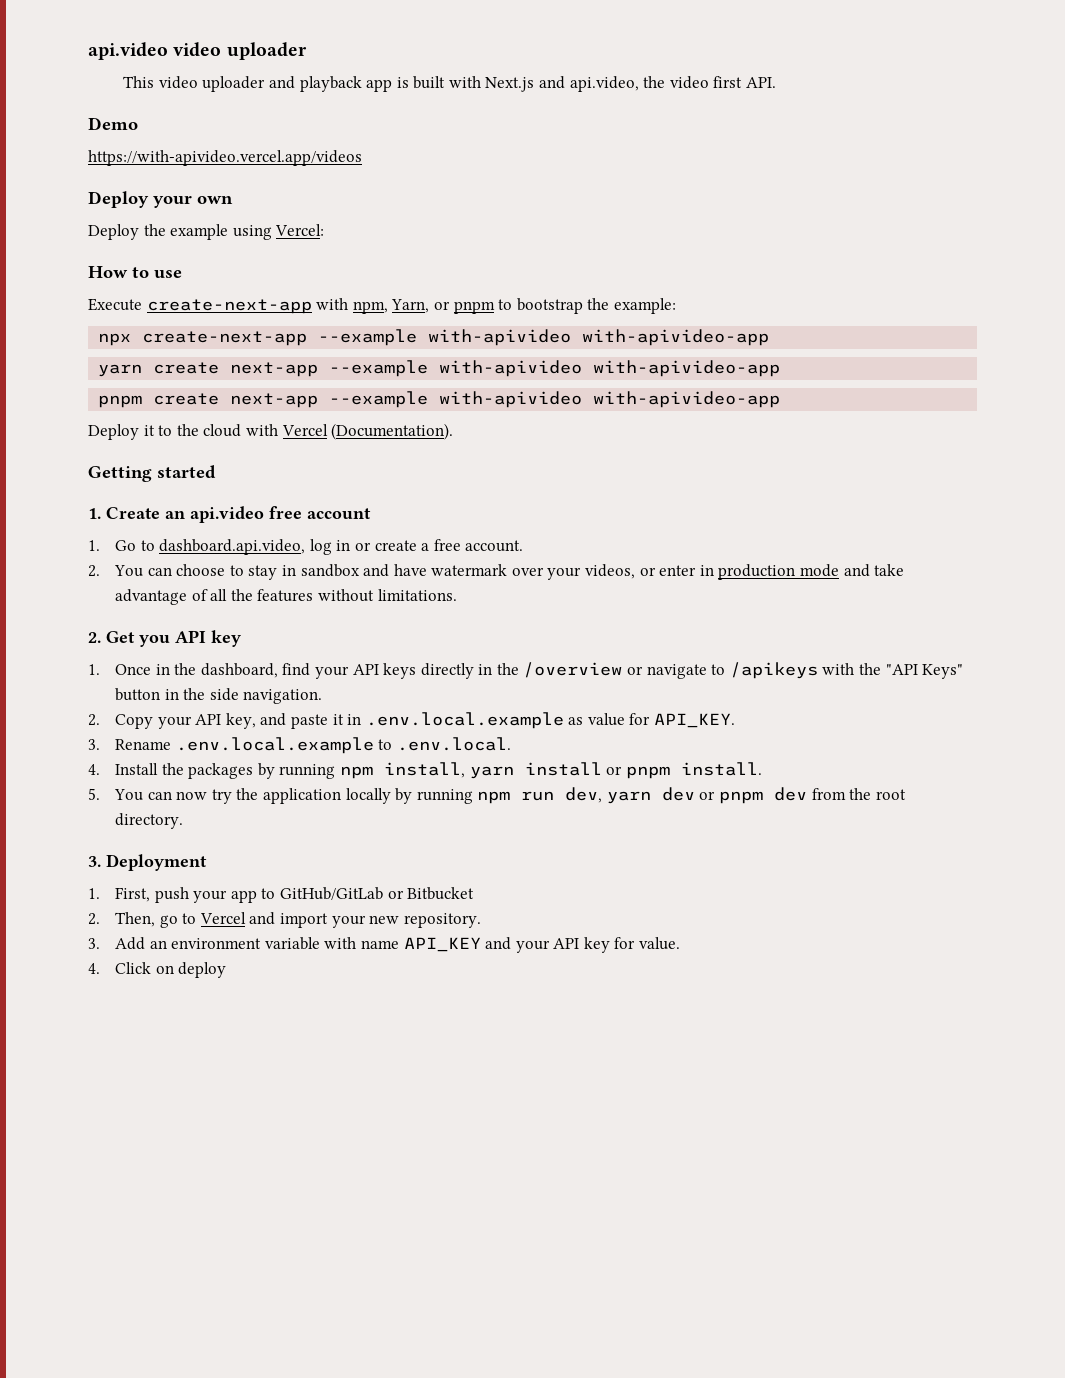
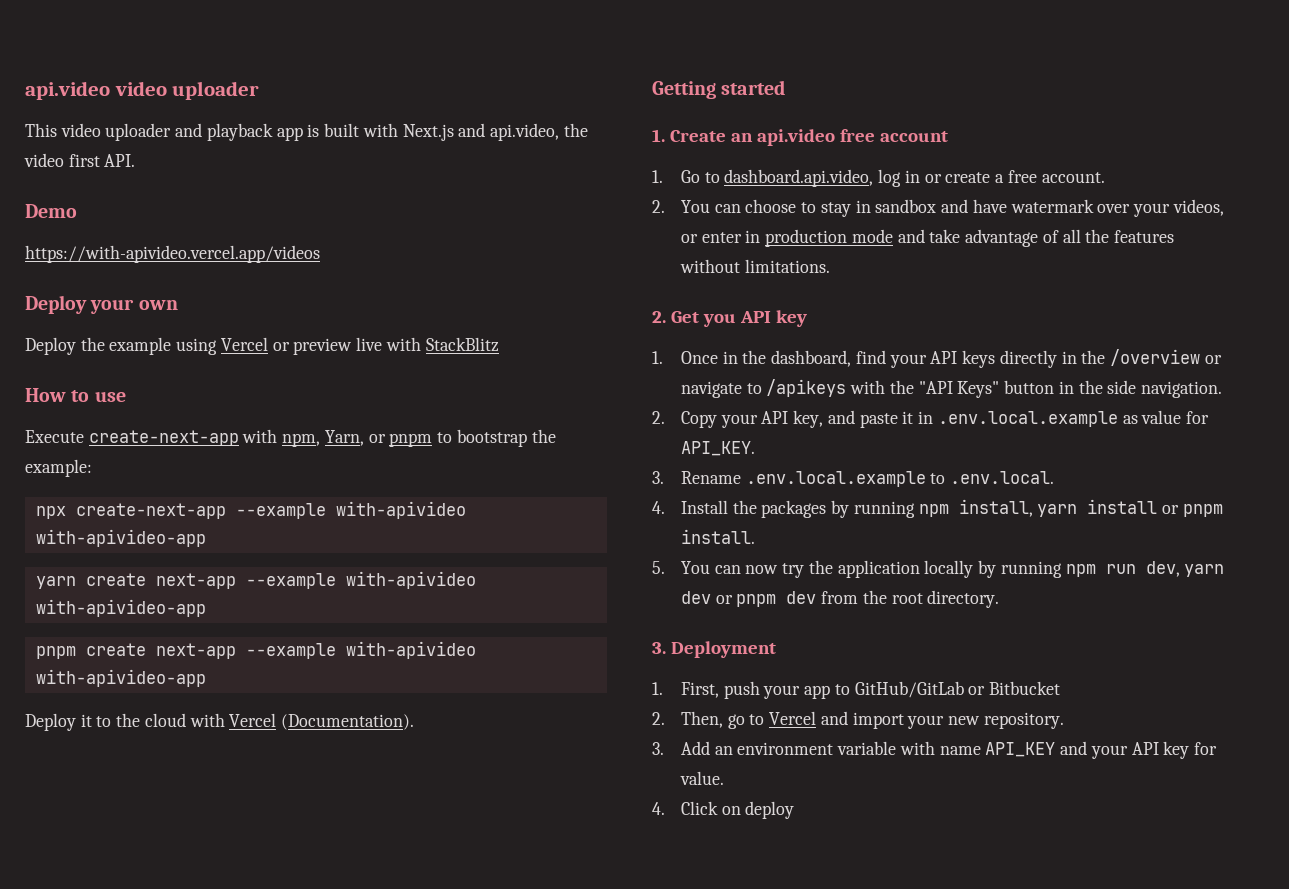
- Deploy the example using Vercel:
+ Deploy the example using Vercel or preview live with StackBlitz

